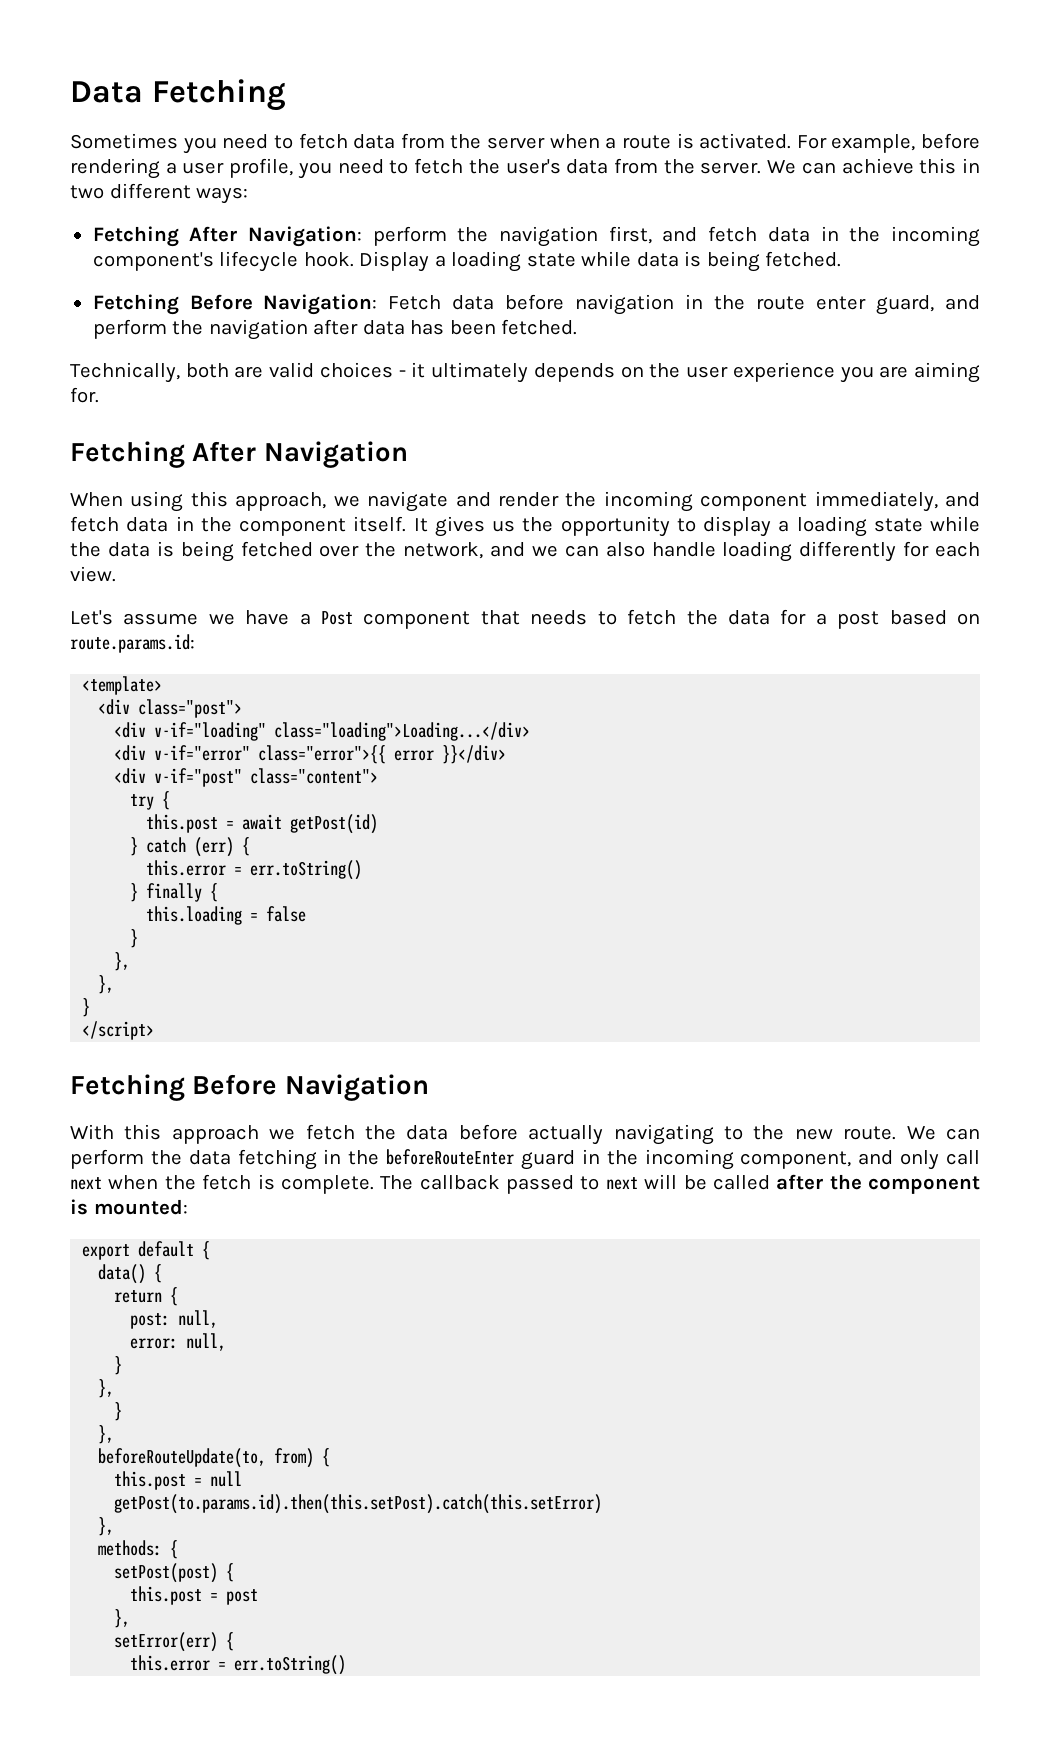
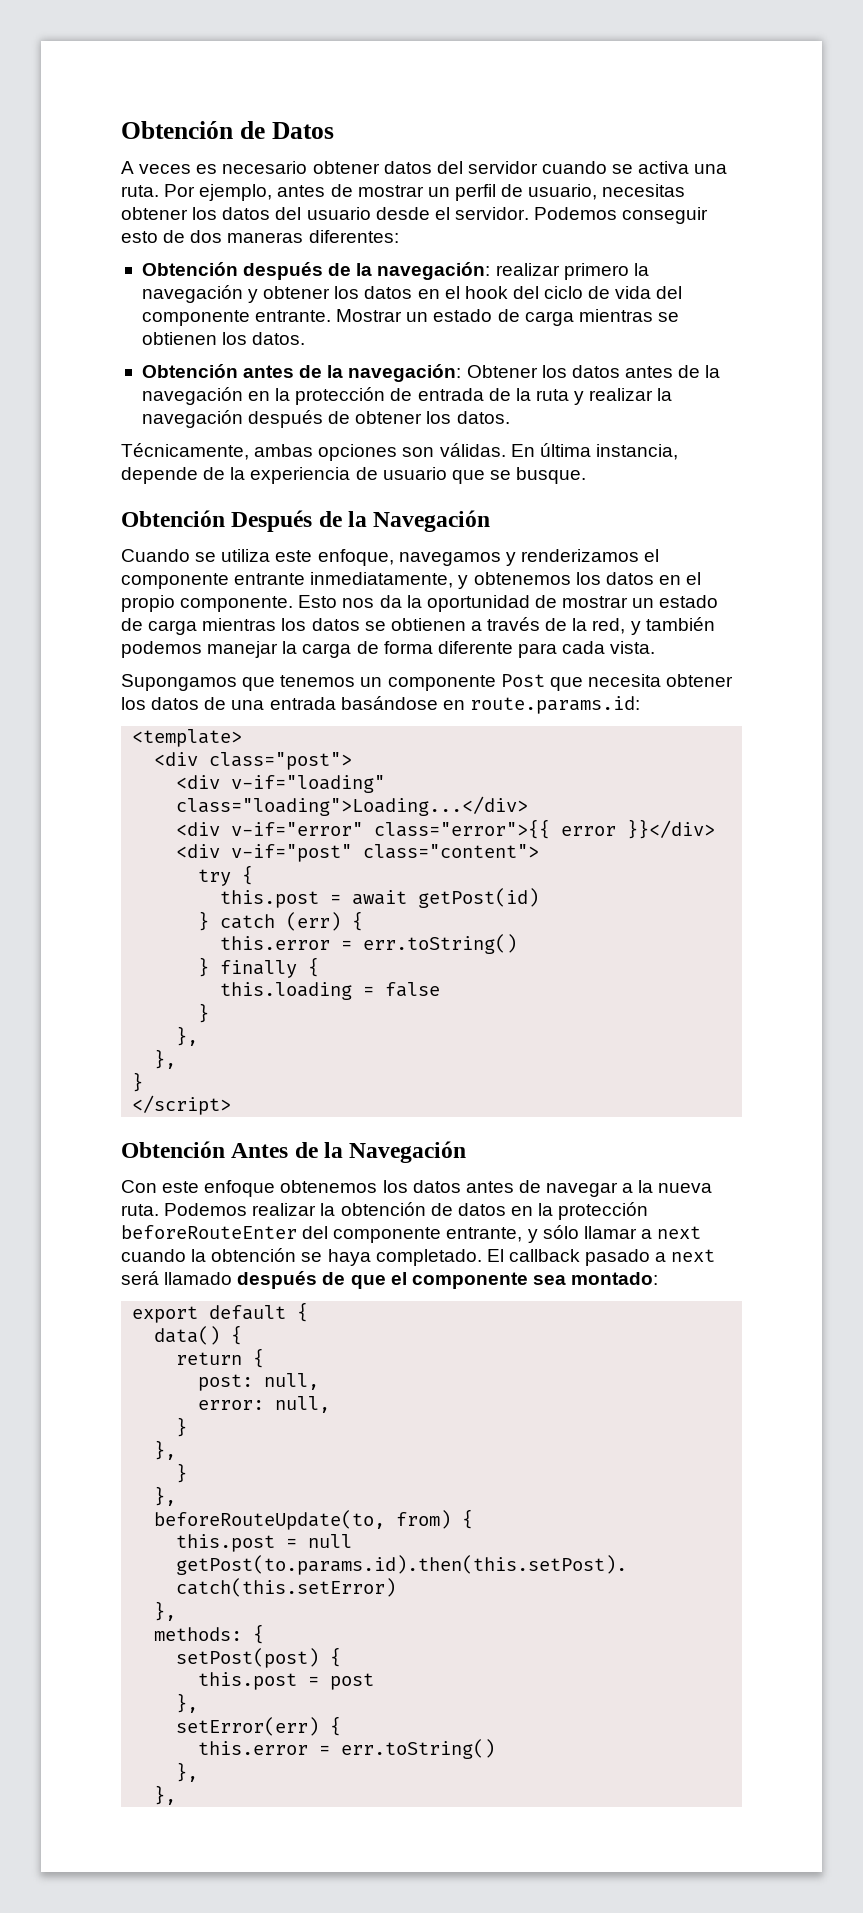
- Data Fetching
- Sometimes you need to fetch data from the server when a route is activated. For example, before rendering a user profile, you need to fetch the user's data from the server. We can achieve this in two different ways:
- Fetching After Navigation: perform the navigation first, and fetch data in the incoming component's lifecycle hook. Display a loading state while data is being fetched.
- Fetching Before Navigation: Fetch data before navigation in the route enter guard, and perform the navigation after data has been fetched.
- Technically, both are valid choices - it ultimately depends on the user experience you are aiming for.
- Fetching After Navigation
- When using this approach, we navigate and render the incoming component immediately, and fetch data in the component itself. It gives us the opportunity to display a loading state while the data is being fetched over the network, and we can also handle loading differently for each view.
- Let's assume we have a Post component that needs to fetch the data for a post based on route.params.id:
+ Obtención de Datos
+ A veces es necesario obtener datos del servidor cuando se activa una ruta. Por ejemplo, antes de mostrar un perfil de usuario, necesitas obtener los datos del usuario desde el servidor. Podemos conseguir esto de dos maneras diferentes:
+ Obtención después de la navegación: realizar primero la navegación y obtener los datos en el hook del ciclo de vida del componente entrante. Mostrar un estado de carga mientras se obtienen los datos.
+ Obtención antes de la navegación: Obtener los datos antes de la navegación en la protección de entrada de la ruta y realizar la navegación después de obtener los datos.
+ Técnicamente, ambas opciones son válidas. En última instancia, depende de la experiencia de usuario que se busque.
+ Obtención Después de la Navegación
+ Cuando se utiliza este enfoque, navegamos y renderizamos el componente entrante inmediatamente, y obtenemos los datos en el propio componente. Esto nos da la oportunidad de mostrar un estado de carga mientras los datos se obtienen a través de la red, y también podemos manejar la carga de forma diferente para cada vista.
+ Supongamos que tenemos un componente Post que necesita obtener los datos de una entrada basándose en route.params.id:
- Fetching Before Navigation
- With this approach we fetch the data before actually navigating to the new route. We can perform the data fetching in the beforeRouteEnter guard in the incoming component, and only call next when the fetch is complete. The callback passed to next will be called after the component is mounted:
+ Obtención Antes de la Navegación
+ Con este enfoque obtenemos los datos antes de navegar a la nueva ruta. Podemos realizar la obtención de datos en la protección beforeRouteEnter del componente entrante, y sólo llamar a next cuando la obtención se haya completado. El callback pasado a next será llamado después de que el componente sea montado:
  setError(err) {
  this.error = err.toString()
+ },
+ },

